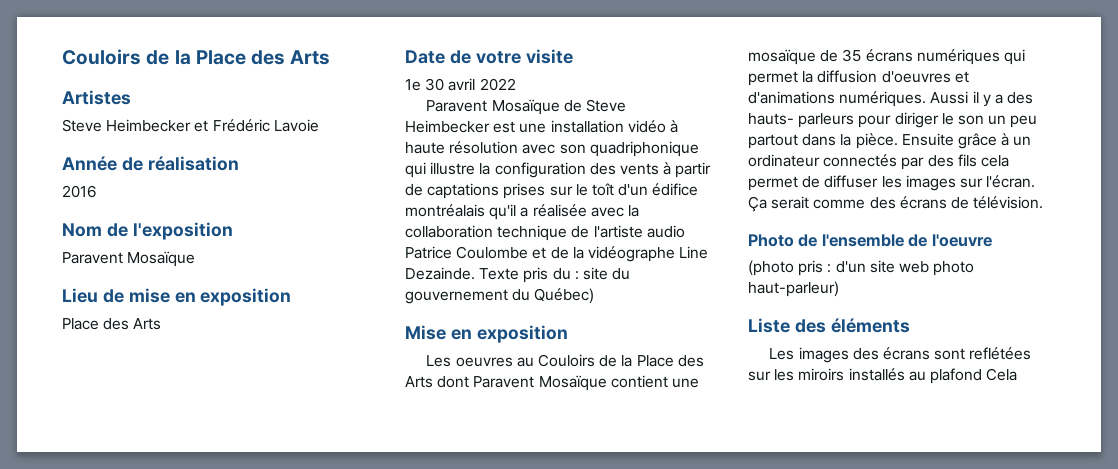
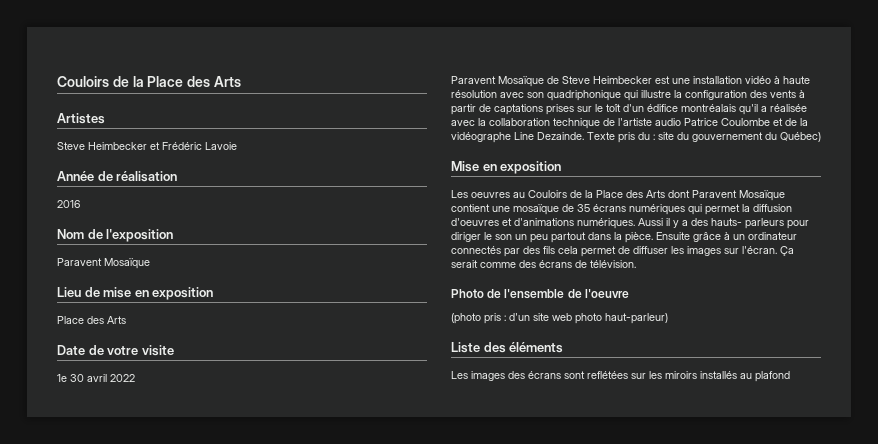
- Les images des écrans sont reflétées sur les miroirs installés au plafond Cela
+ Les images des écrans sont reflétées sur les miroirs installés au plafond

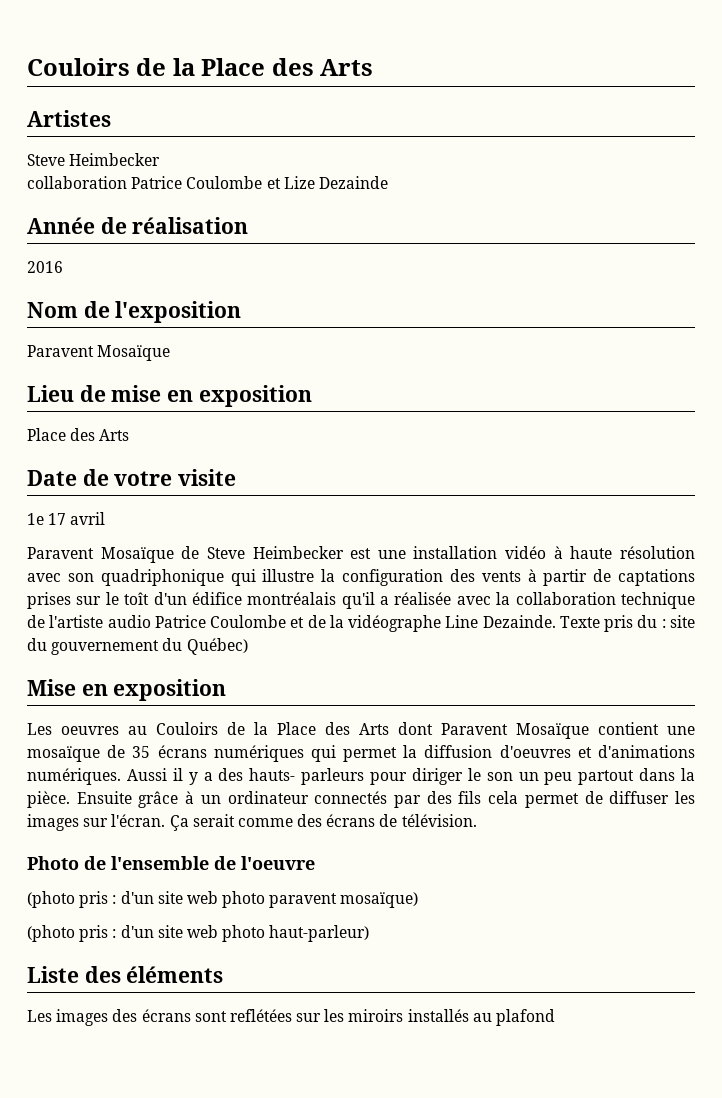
  Artistes
- Steve Heimbecker et Frédéric Lavoie
+ Steve Heimbecker
+ collaboration Patrice Coulombe et Lize Dezainde
- 1e 30 avril 2022
+ 1e 17 avril
+ (photo pris : d'un site web photo paravent mosaïque)

